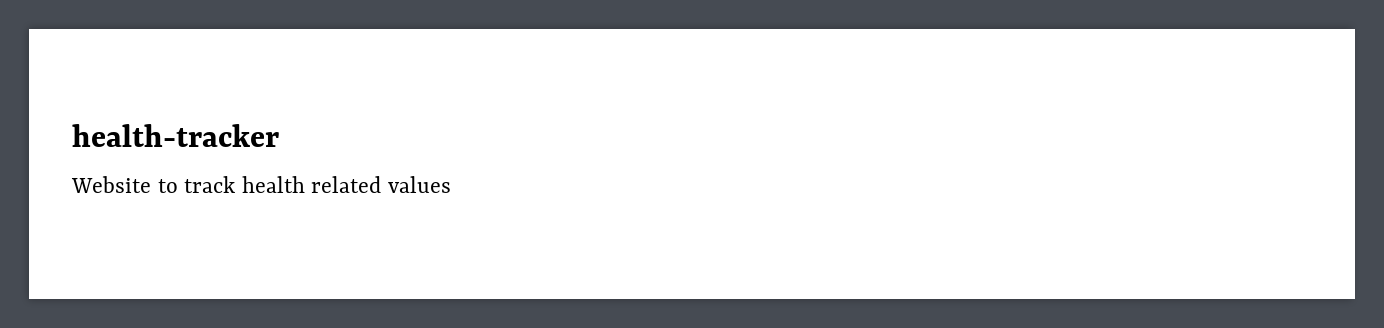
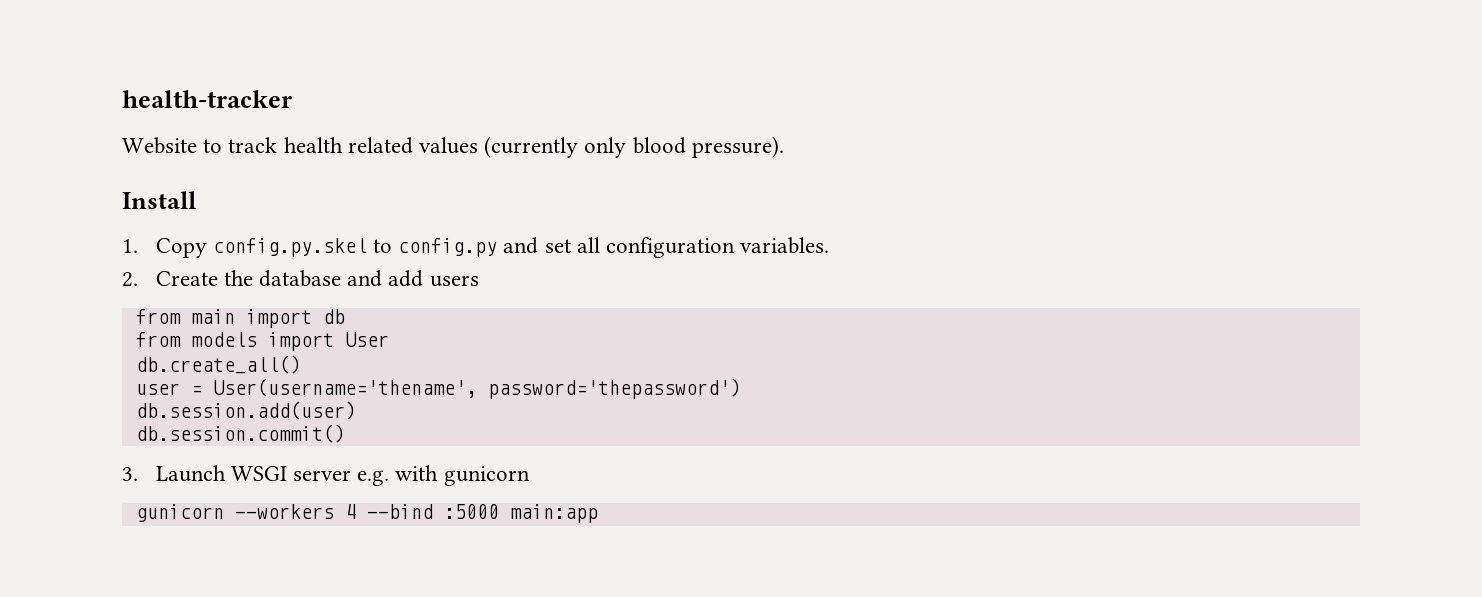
- Website to track health related values
+ Website to track health related values (currently only blood pressure).
+ Install
+ 1. Copy config.py.skel to config.py and set all configuration variables.
+ 2. Create the database and add users
+ from main import db
+ from models import User
+ db.create_all()
+ user = User(username='thename', password='thepassword')
+ db.session.add(user)
+ db.session.commit()
+ 3. Launch WSGI server e.g. with gunicorn
+ gunicorn --workers 4 --bind :5000 main:app

